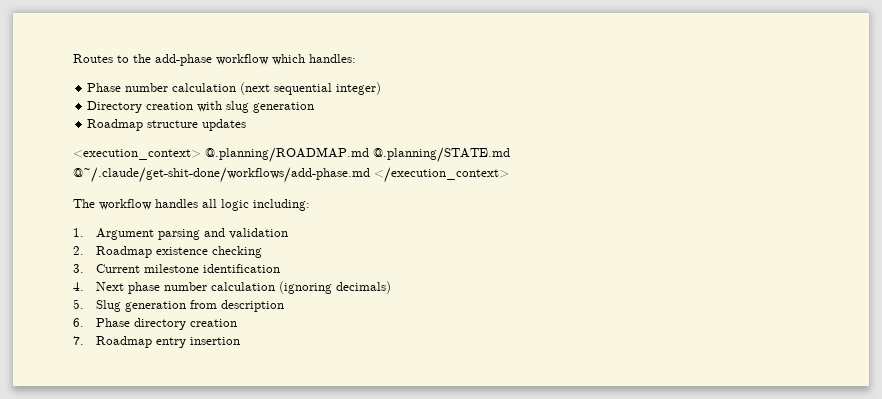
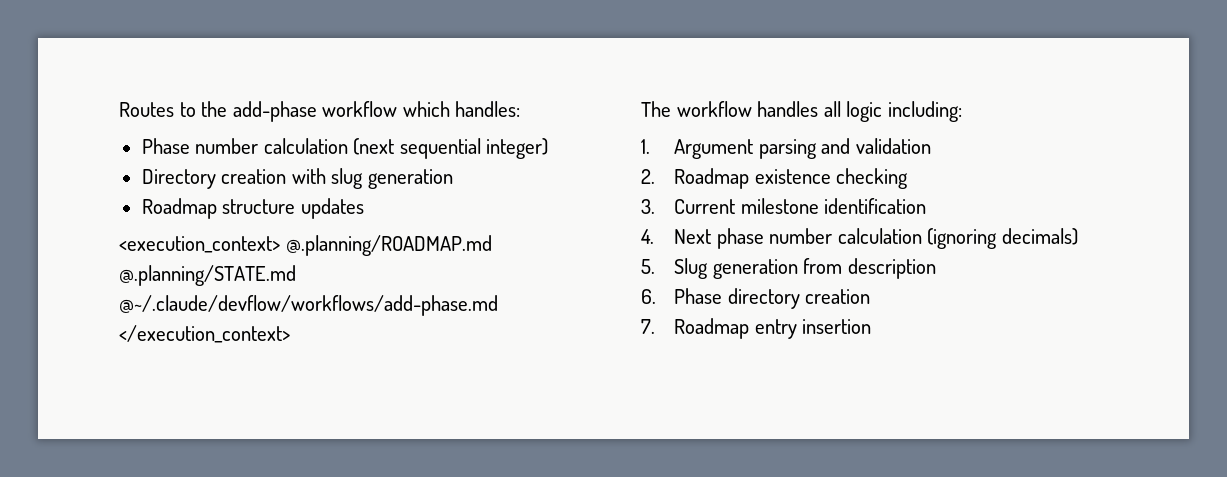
- <execution_context> @.planning/ROADMAP.md @.planning/STATE.md @~/.claude/get-shit-done/workflows/add-phase.md </execution_context>
+ <execution_context> @.planning/ROADMAP.md @.planning/STATE.md @~/.claude/devflow/workflows/add-phase.md </execution_context>

